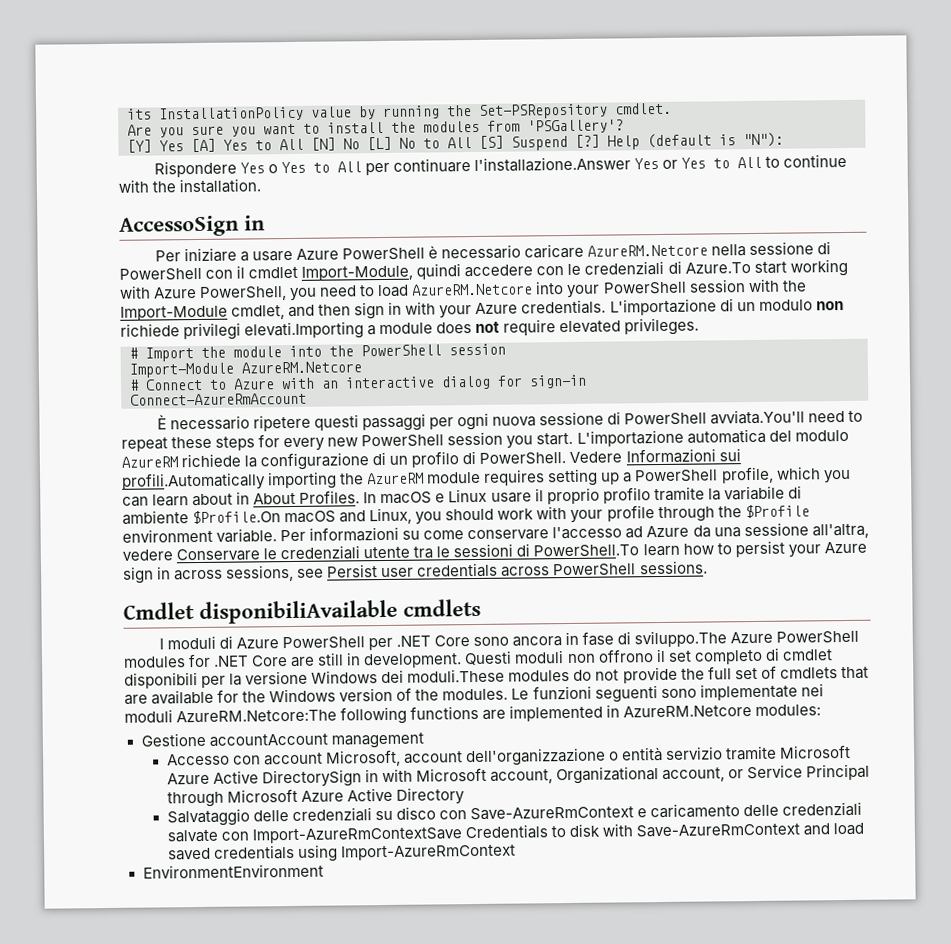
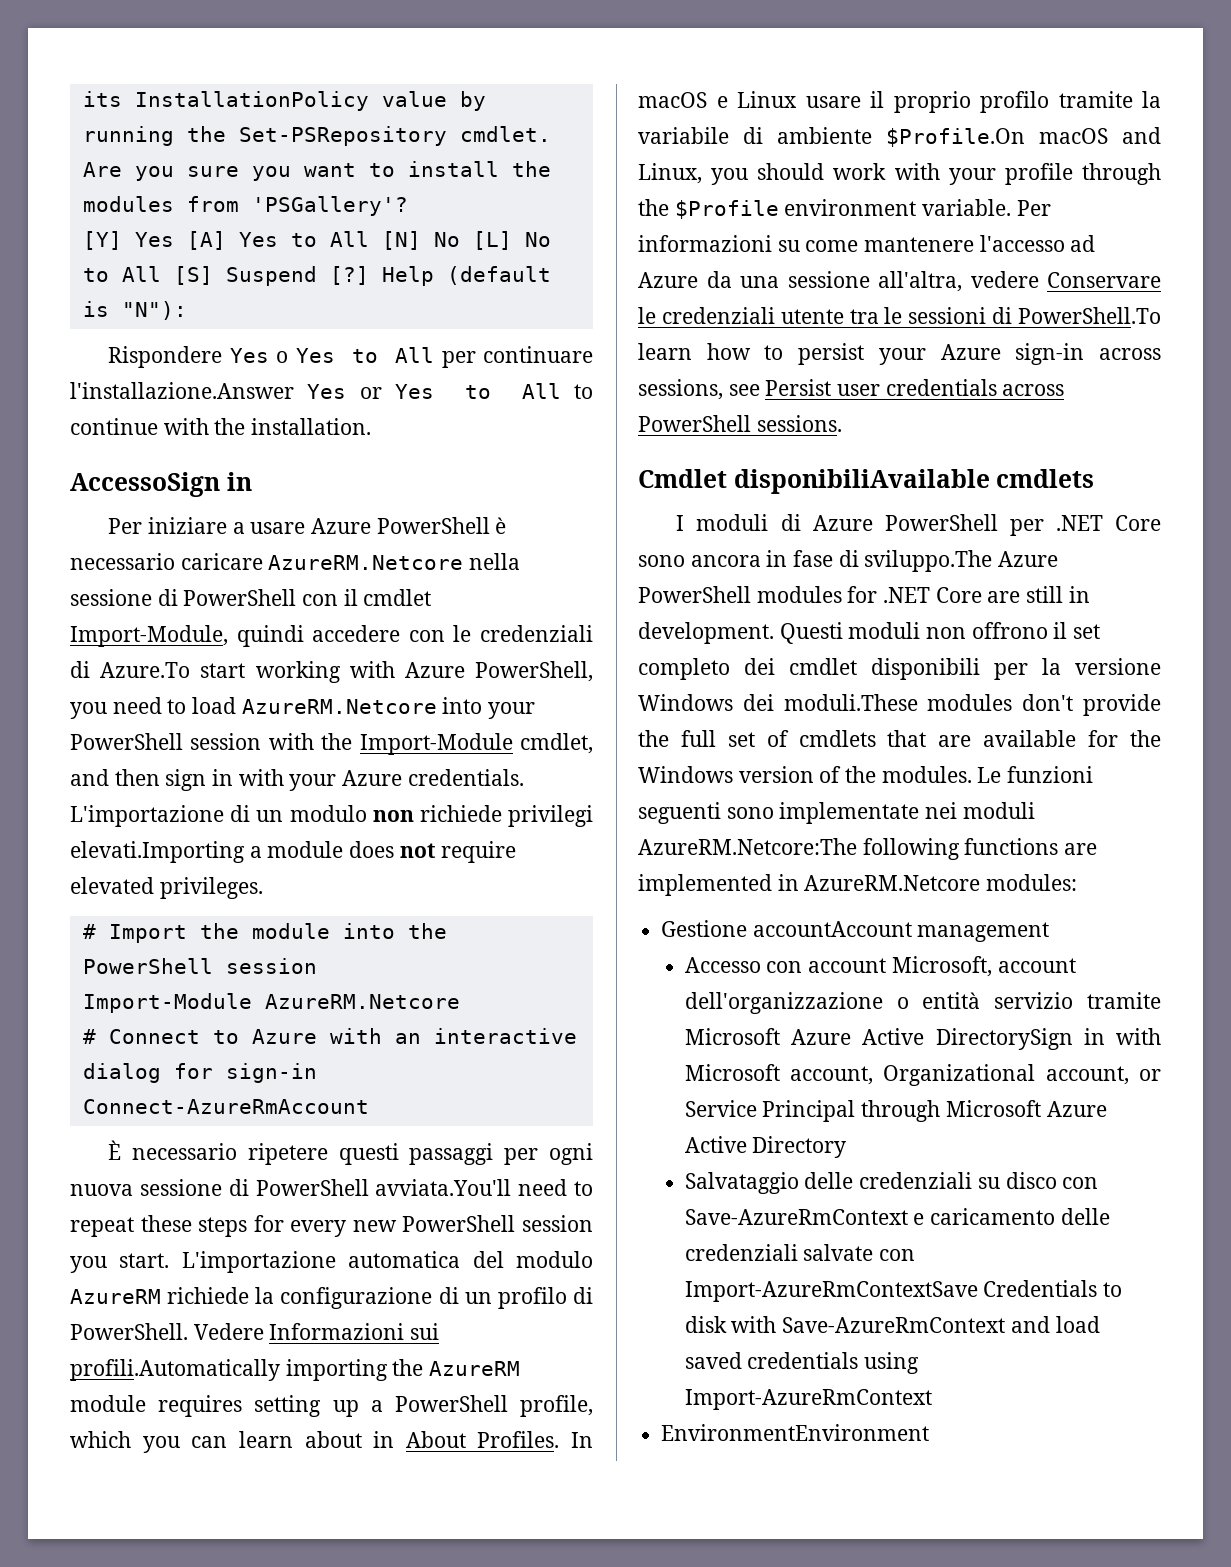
- Per informazioni su come conservare l'accesso ad Azure da una sessione all'altra, vedere Conservare le credenziali utente tra le sessioni di PowerShell.To learn how to persist your Azure sign in across sessions, see Persist user credentials across PowerShell sessions.
+ Per informazioni su come mantenere l'accesso ad Azure da una sessione all'altra, vedere Conservare le credenziali utente tra le sessioni di PowerShell.To learn how to persist your Azure sign-in across sessions, see Persist user credentials across PowerShell sessions.
- Questi moduli non offrono il set completo di cmdlet disponibili per la versione Windows dei moduli.These modules do not provide the full set of cmdlets that are available for the Windows version of the modules.
+ Questi moduli non offrono il set completo dei cmdlet disponibili per la versione Windows dei moduli.These modules don't provide the full set of cmdlets that are available for the Windows version of the modules.

